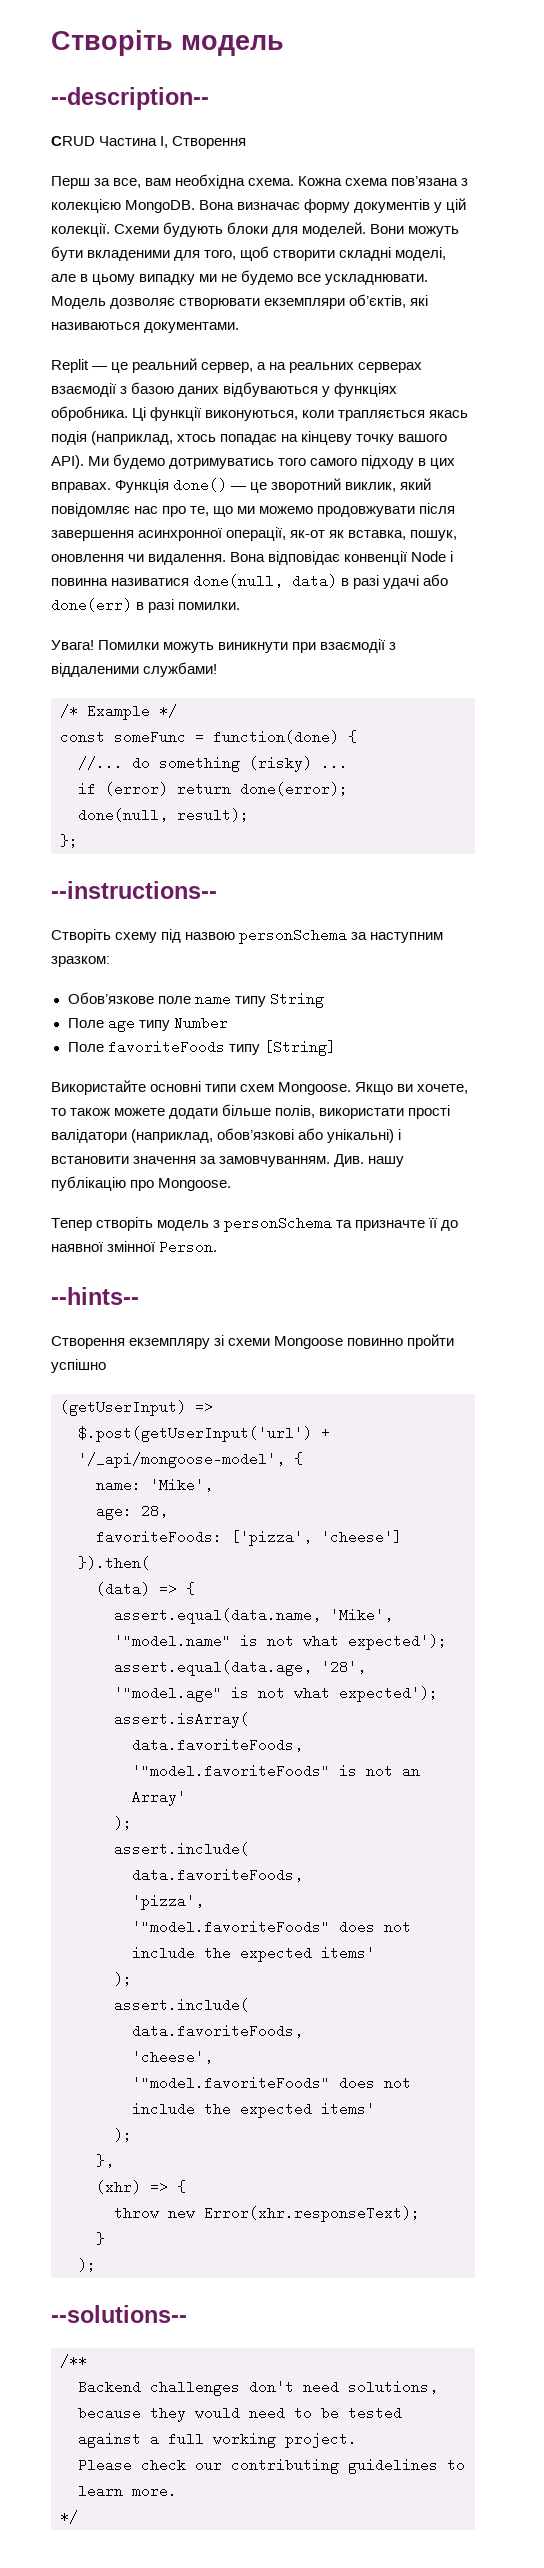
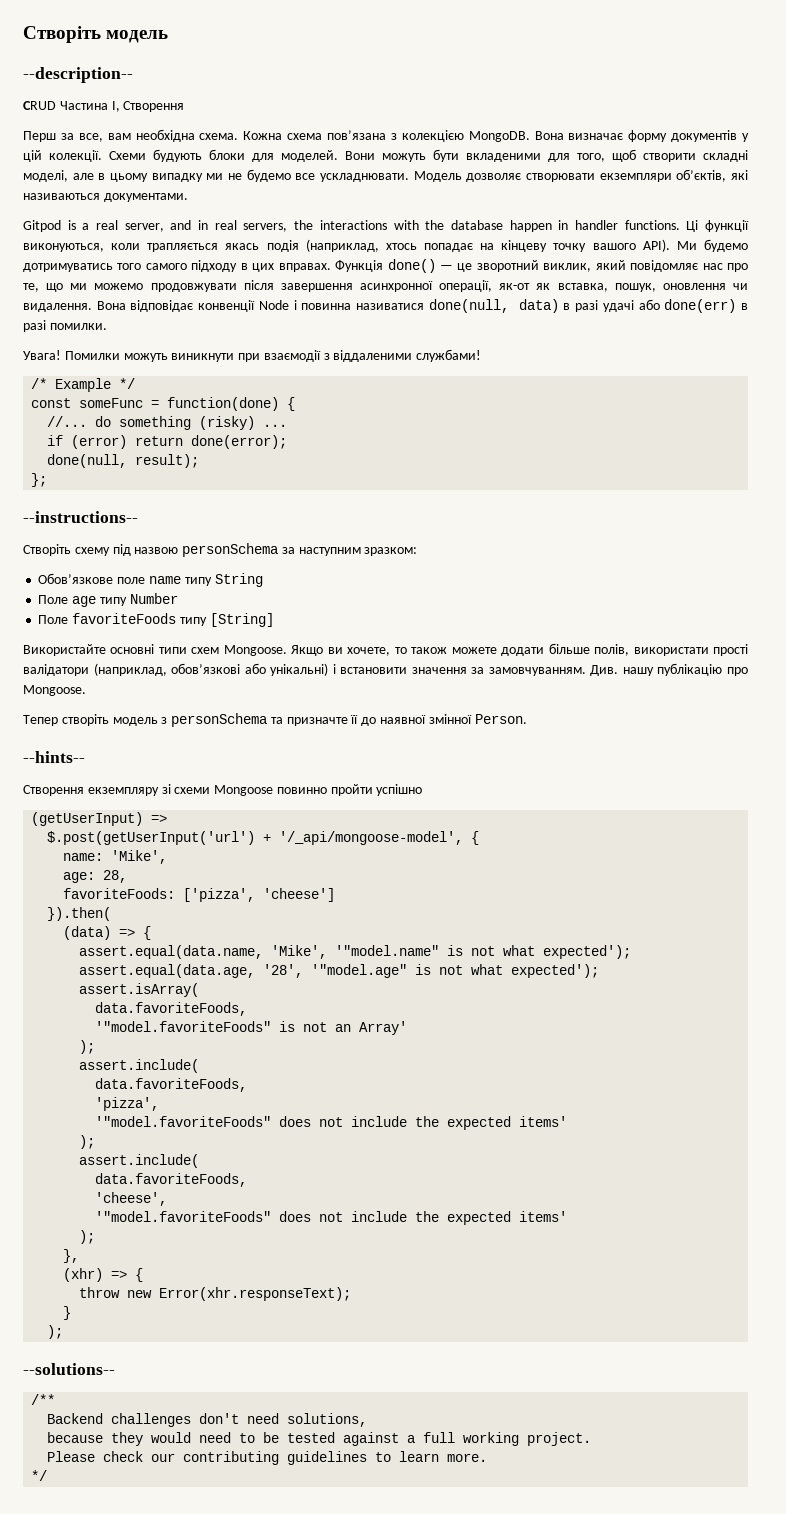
- Replit — це реальний сервер, а на реальних серверах взаємодії з базою даних відбуваються у функціях обробника.
+ Gitpod is a real server, and in real servers, the interactions with the database happen in handler functions.

